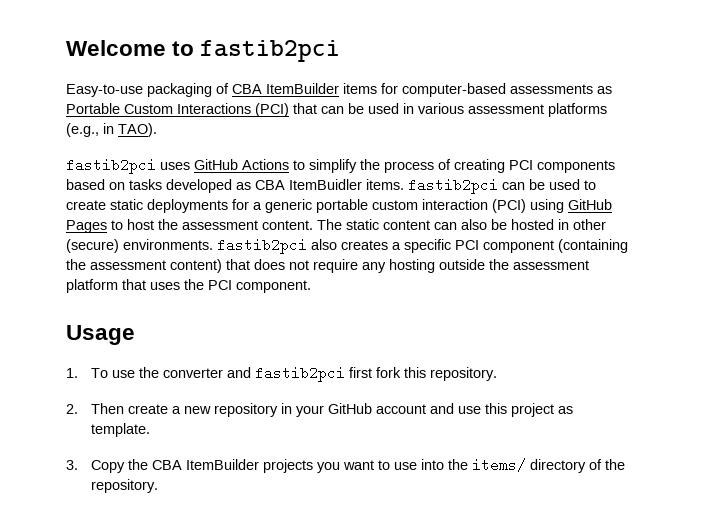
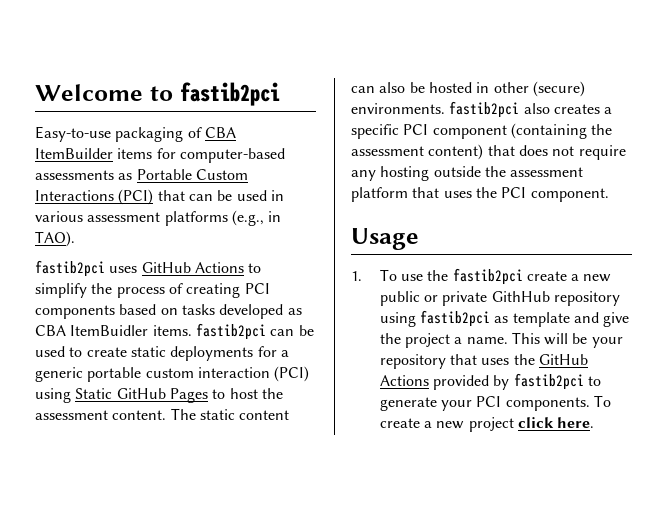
- fastib2pci uses GitHub Actions to simplify the process of creating PCI components based on tasks developed as CBA ItemBuidler items. fastib2pci can be used to create static deployments for a generic portable custom interaction (PCI) using GitHub Pages to host the assessment content.
+ fastib2pci uses GitHub Actions to simplify the process of creating PCI components based on tasks developed as CBA ItemBuidler items. fastib2pci can be used to create static deployments for a generic portable custom interaction (PCI) using Static GitHub Pages to host the assessment content.
- 1. To use the converter and fastib2pci first fork this repository.
- 2. Then create a new repository in your GitHub account and use this project as template.
- 3. Copy the CBA ItemBuilder projects you want to use into the items/ directory of the repository.
+ 1. To use the fastib2pci create a new public or private GithHub repository using fastib2pci as template and give the project a name. This will be your repository that uses the GitHub Actions provided by fastib2pci to generate your PCI components. To create a new project click here.

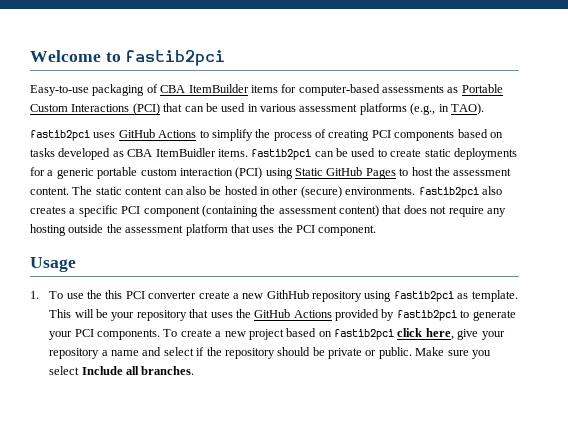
- 1. To use the fastib2pci create a new public or private GithHub repository using fastib2pci as template and give the project a name.
+ 1. To use the this PCI converter create a new GithHub repository using fastib2pci as template.
- To create a new project click here.
+ To create a new project based on fastib2pci click here, give your repository a name and select if the repository should be private or public. Make sure you select Include all branches.

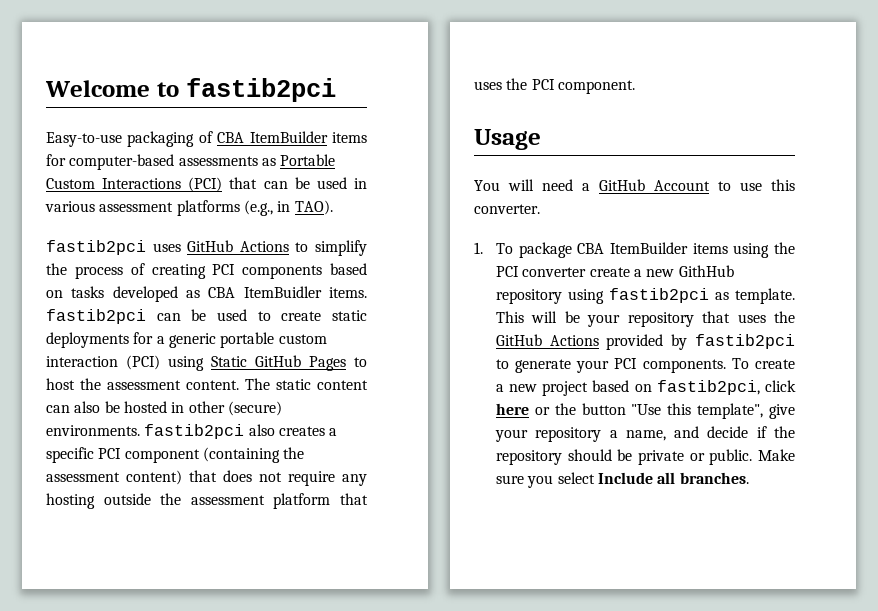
- 1. To use the this PCI converter create a new GithHub repository using fastib2pci as template.
+ You will need a GitHub Account to use this converter.
+ 1. To package CBA ItemBuilder items using the PCI converter create a new GithHub repository using fastib2pci as template.
- To create a new project based on fastib2pci click here, give your repository a name and select if the repository should be private or public.
+ To create a new project based on fastib2pci, click here or the button "Use this template", give your repository a name, and decide if the repository should be private or public.

